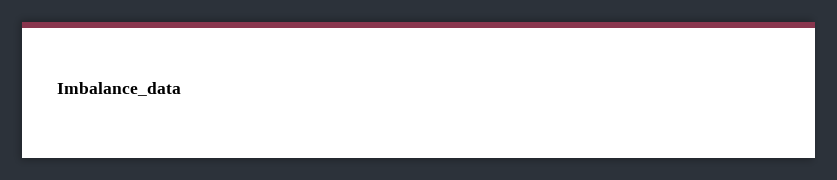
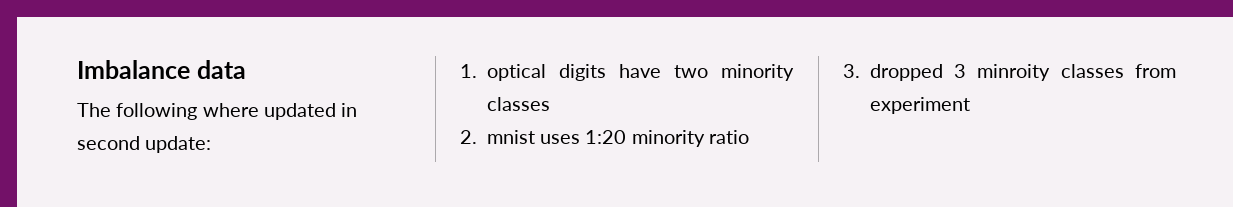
- Imbalance_data
+ Imbalance data
+ The following where updated in second update:
+ 1. optical digits have two minority classes
+ 2. mnist uses 1:20 minority ratio
+ 3. dropped 3 minroity classes from experiment

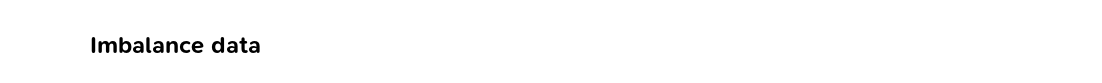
- The following where updated in second update:
- 1. optical digits have two minority classes
- 2. mnist uses 1:20 minority ratio
- 3. dropped 3 minroity classes from experiment

